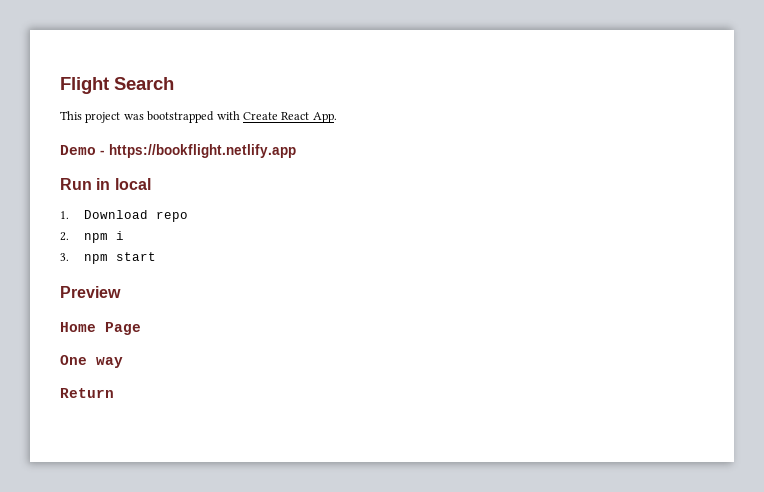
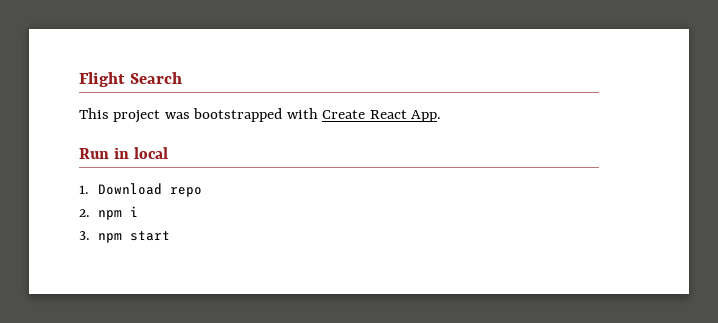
- Demo - https://bookflight.netlify.app
- Preview
- Home Page
- One way
- Return

